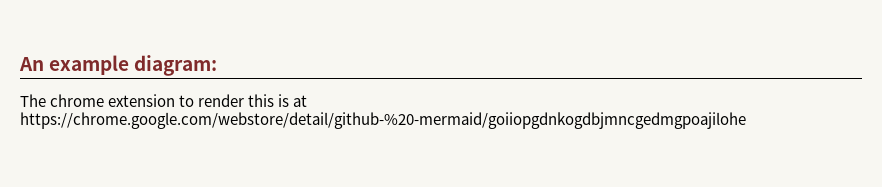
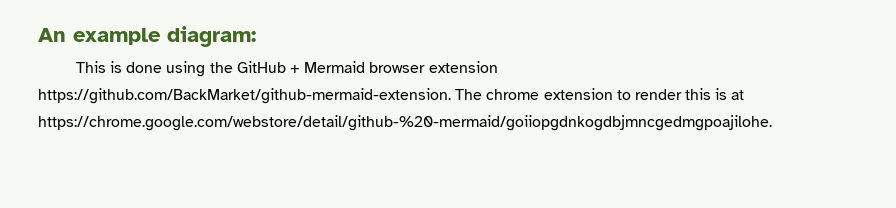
- The chrome extension to render this is at https://chrome.google.com/webstore/detail/github-%20-mermaid/goiiopgdnkogdbjmncgedmgpoajilohe
+ This is done using the GitHub + Mermaid browser extension https://github.com/BackMarket/github-mermaid-extension. The chrome extension to render this is at https://chrome.google.com/webstore/detail/github-%20-mermaid/goiiopgdnkogdbjmncgedmgpoajilohe.

